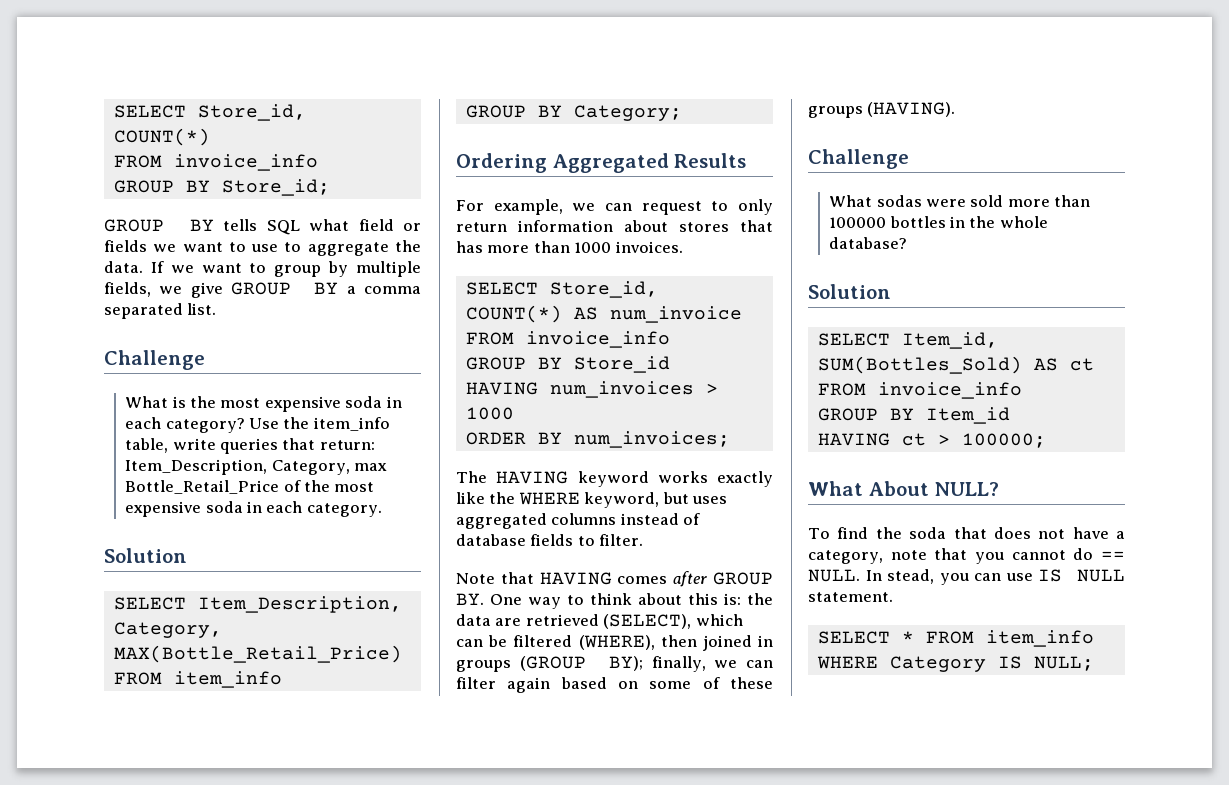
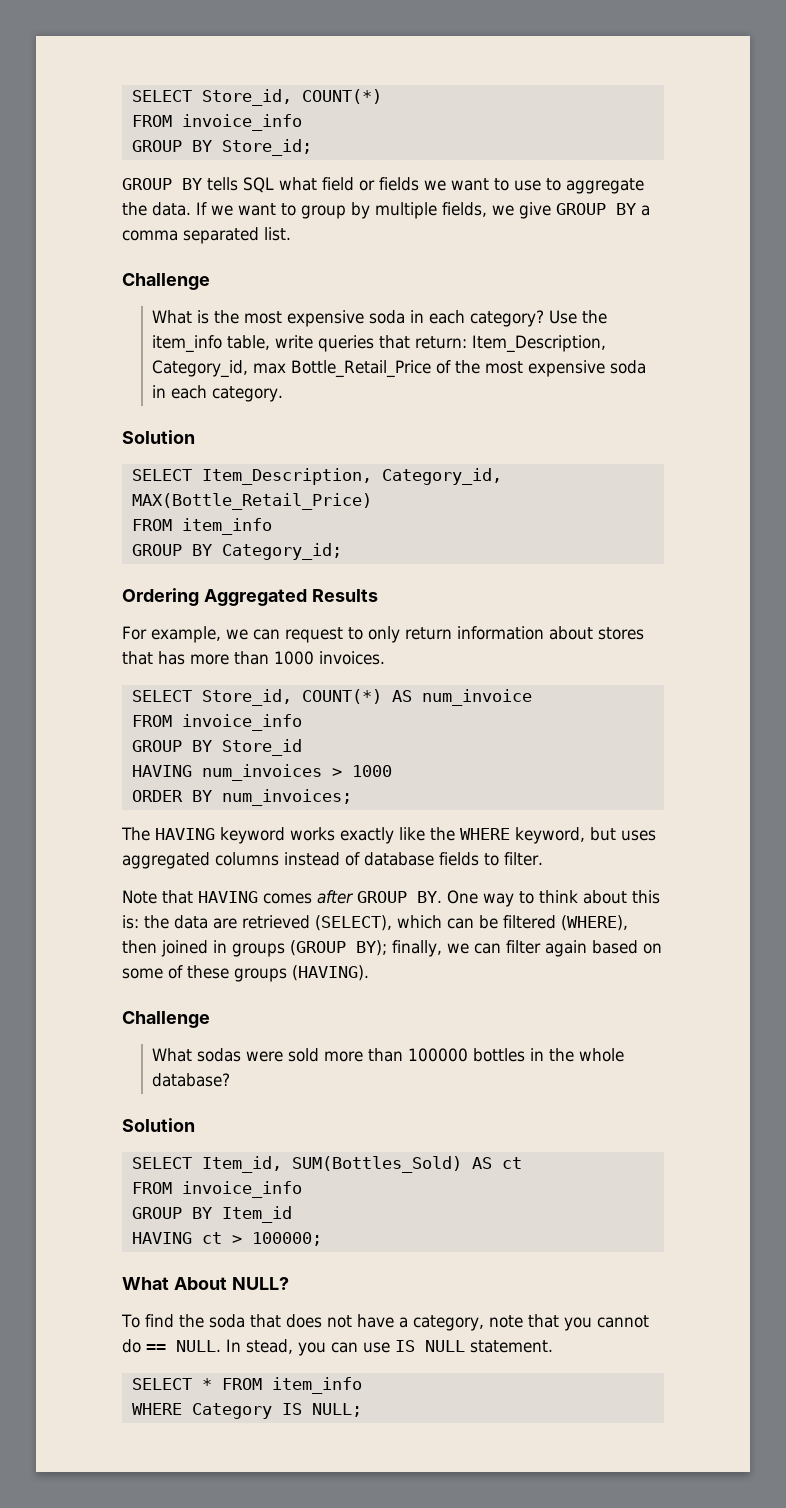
- Use the item_info table, write queries that return: Item_Description, Category, max Bottle_Retail_Price of the most expensive soda in each category.
+ Use the item_info table, write queries that return: Item_Description, Category_id, max Bottle_Retail_Price of the most expensive soda in each category.
- SELECT Item_Description, Category, MAX(Bottle_Retail_Price)
+ SELECT Item_Description, Category_id, MAX(Bottle_Retail_Price)
- GROUP BY Category;
+ GROUP BY Category_id;

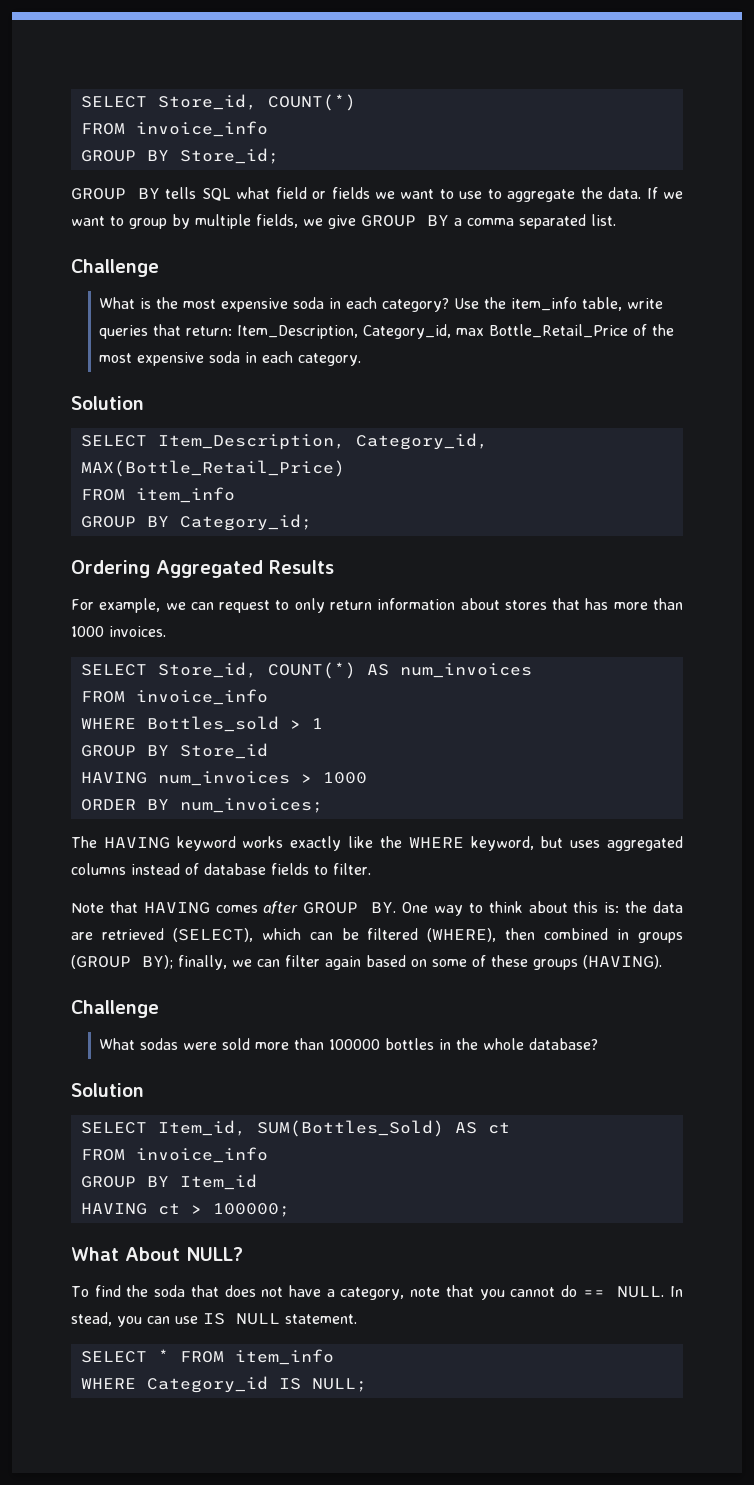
- SELECT Store_id, COUNT(*) AS num_invoice
+ SELECT Store_id, COUNT(*) AS num_invoices
  FROM invoice_info
+ WHERE Bottles_sold > 1
- Note that HAVING comes after GROUP BY. One way to think about this is: the data are retrieved (SELECT), which can be filtered (WHERE), then joined in groups (GROUP BY); finally, we can filter again based on some of these groups (HAVING).
+ Note that HAVING comes after GROUP BY. One way to think about this is: the data are retrieved (SELECT), which can be filtered (WHERE), then combined in groups (GROUP BY); finally, we can filter again based on some of these groups (HAVING).
- WHERE Category IS NULL;
+ WHERE Category_id IS NULL;

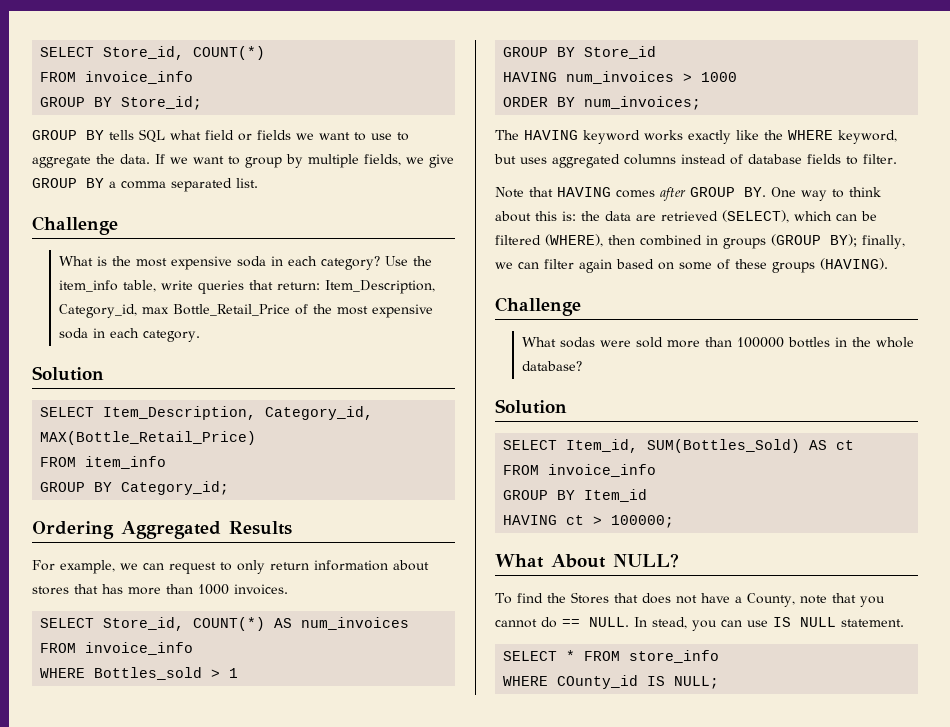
- To find the soda that does not have a category, note that you cannot do == NULL.
+ To find the Stores that does not have a County, note that you cannot do == NULL.
- SELECT * FROM item_info
- WHERE Category_id IS NULL;
+ SELECT * FROM store_info
+ WHERE COunty_id IS NULL;

